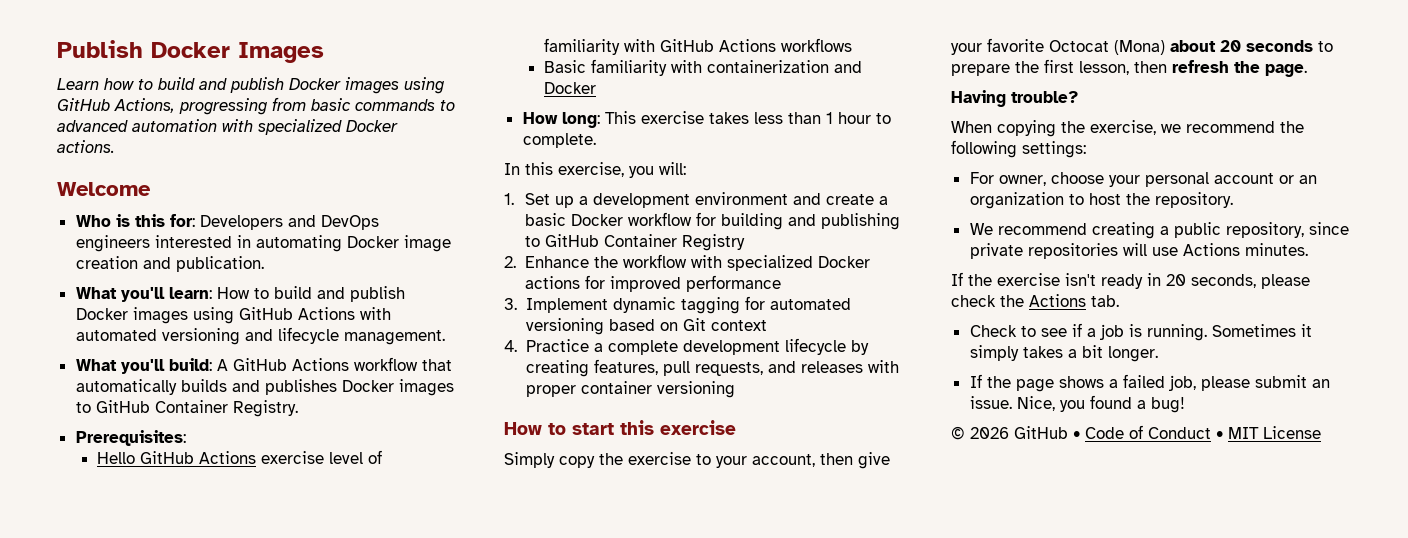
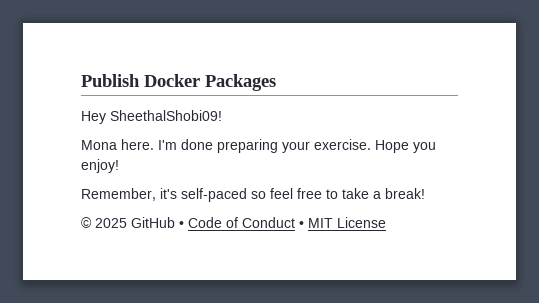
- Publish Docker Images
- Learn how to build and publish Docker images using GitHub Actions, progressing from basic commands to advanced automation with specialized Docker actions.
- Welcome
- Who is this for: Developers and DevOps engineers interested in automating Docker image creation and publication.
- What you'll learn: How to build and publish Docker images using GitHub Actions with automated versioning and lifecycle management.
- What you'll build: A GitHub Actions workflow that automatically builds and publishes Docker images to GitHub Container Registry.
- Prerequisites:
- Hello GitHub Actions exercise level of familiarity with GitHub Actions workflows
- Basic familiarity with containerization and Docker
- How long: This exercise takes less than 1 hour to complete.
- In this exercise, you will:
- 1. Set up a development environment and create a basic Docker workflow for building and publishing to GitHub Container Registry
- 2. Enhance the workflow with specialized Docker actions for improved performance
- 3. Implement dynamic tagging for automated versioning based on Git context
- 4. Practice a complete development lifecycle by creating features, pull requests, and releases with proper container versioning
- How to start this exercise
- Simply copy the exercise to your account, then give your favorite Octocat (Mona) about 20 seconds to prepare the first lesson, then refresh the page.
- Having trouble?
- When copying the exercise, we recommend the following settings:
- For owner, choose your personal account or an organization to host the repository.
- We recommend creating a public repository, since private repositories will use Actions minutes.
- If the exercise isn't ready in 20 seconds, please check the Actions tab.
- Check to see if a job is running. Sometimes it simply takes a bit longer.
- If the page shows a failed job, please submit an issue. Nice, you found a bug!
+ Publish Docker Packages
+ Hey SheethalShobi09!
+ Mona here. I'm done preparing your exercise. Hope you enjoy!
+ Remember, it's self-paced so feel free to take a break!
- © 2026 GitHub • Code of Conduct • MIT License
+ © 2025 GitHub • Code of Conduct • MIT License

